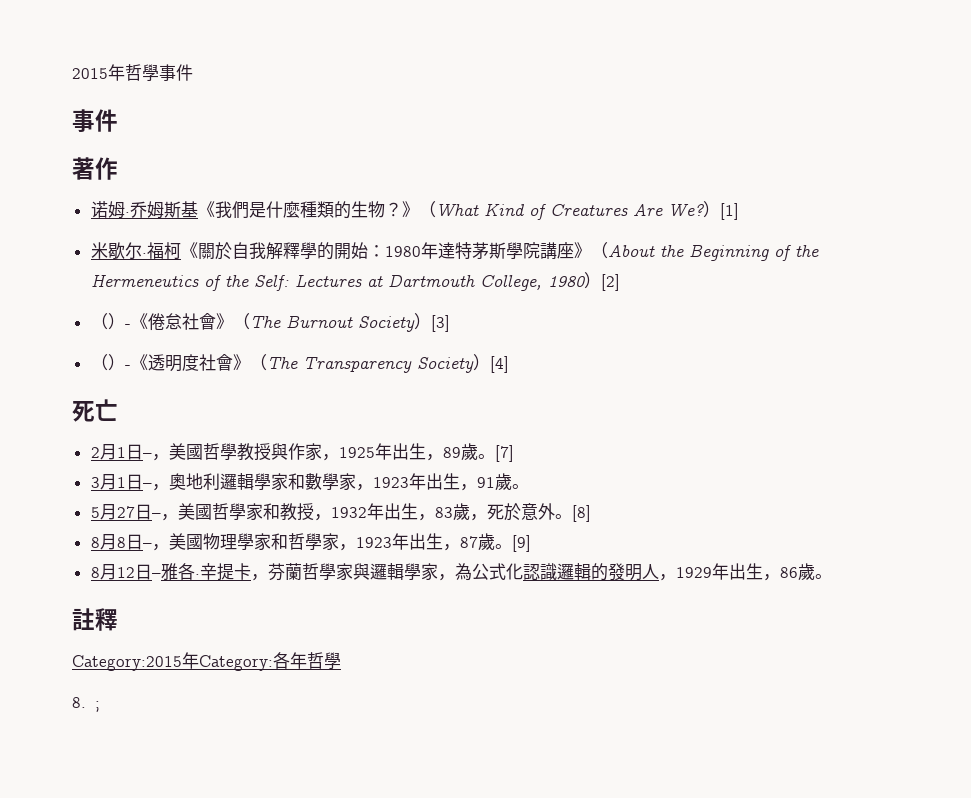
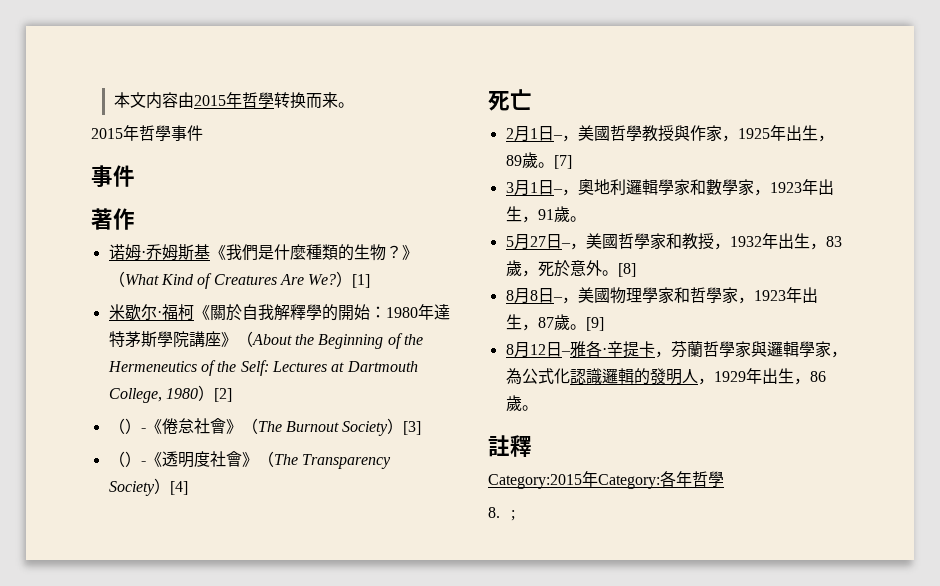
+ 本文内容由2015年哲學转换而来。

